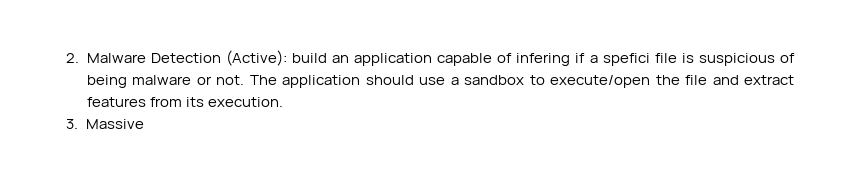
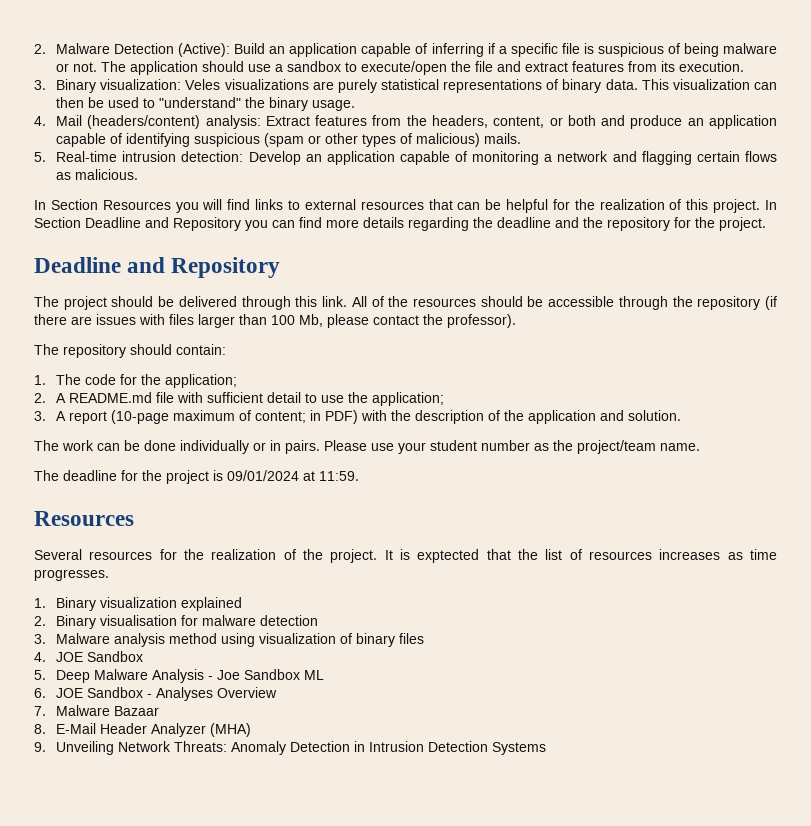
- 2. Malware Detection (Active): build an application capable of infering if a spefici file is suspicious of being malware or not.
+ 2. Malware Detection (Active): Build an application capable of inferring if a specific file is suspicious of being malware or not.
- 3. Massive
+ 3. Binary visualization: Veles visualizations are purely statistical representations of binary data. This visualization can then be used to "understand" the binary usage.
+ 4. Mail (headers/content) analysis: Extract features from the headers, content, or both and produce an application capable of identifying suspicious (spam or other types of malicious) mails.
+ 5. Real-time intrusion detection: Develop an application capable of monitoring a network and flagging certain flows as malicious.
+ In Section Resources you will find links to external resources that can be helpful for the realization of this project. In Section Deadline and Repository you can find more details regarding the deadline and the repository for the project.
+ Deadline and Repository
+ The project should be delivered through this link. All of the resources should be accessible through the repository (if there are issues with files larger than 100 Mb, please contact the professor).
+ The repository should contain:
+ 1. The code for the application;
+ 2. A README.md file with sufficient detail to use the application;
+ 3. A report (10-page maximum of content; in PDF) with the description of the application and solution.
+ The work can be done individually or in pairs. Please use your student number as the project/team name.
+ The deadline for the project is 09/01/2024 at 11:59.
+ Resources
+ Several resources for the realization of the project. It is exptected that the list of resources increases as time progresses.
+ 1. Binary visualization explained
+ 2. Binary visualisation for malware detection
+ 3. Malware analysis method using visualization of binary files
+ 4. JOE Sandbox
+ 5. Deep Malware Analysis - Joe Sandbox ML
+ 6. JOE Sandbox - Analyses Overview
+ 7. Malware Bazaar
+ 8. E-Mail Header Analyzer (MHA)
+ 9. Unveiling Network Threats: Anomaly Detection in Intrusion Detection Systems

